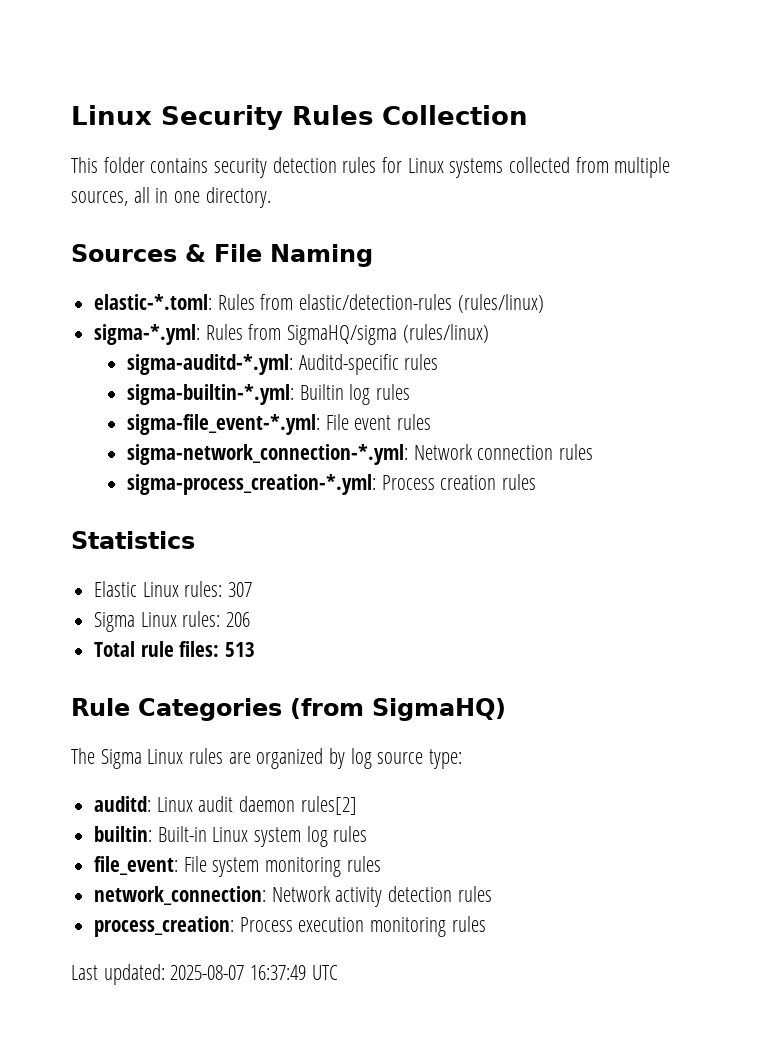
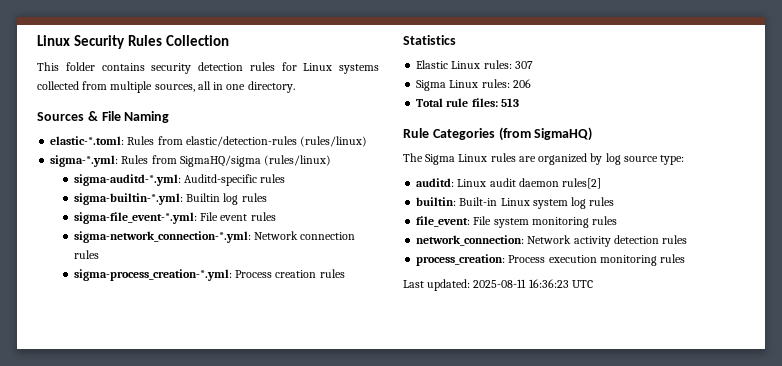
- Last updated: 2025-08-07 16:37:49 UTC
+ Last updated: 2025-08-11 16:36:23 UTC

